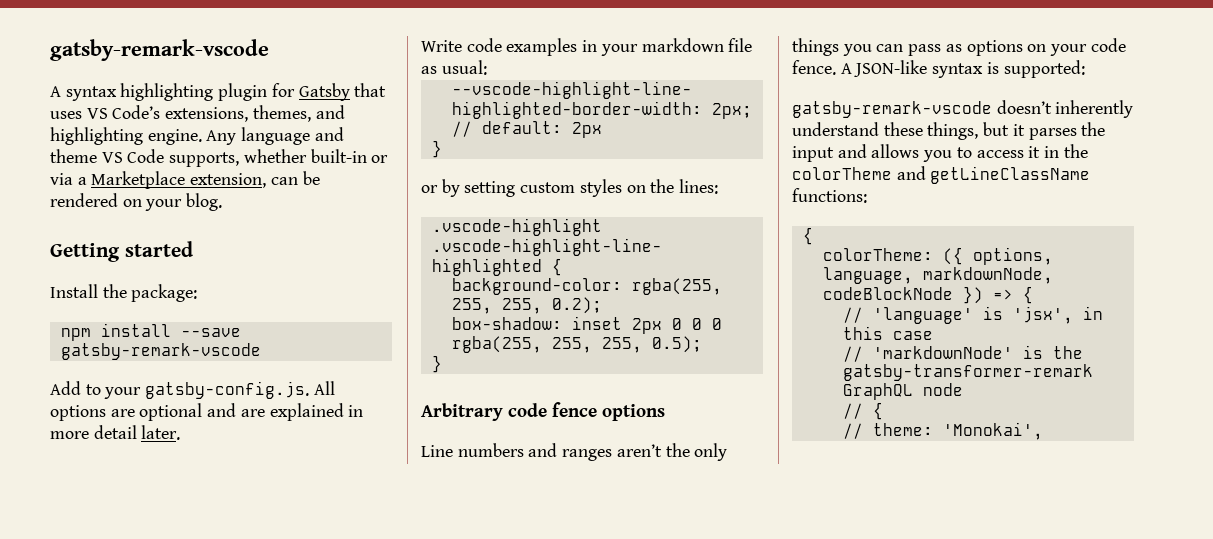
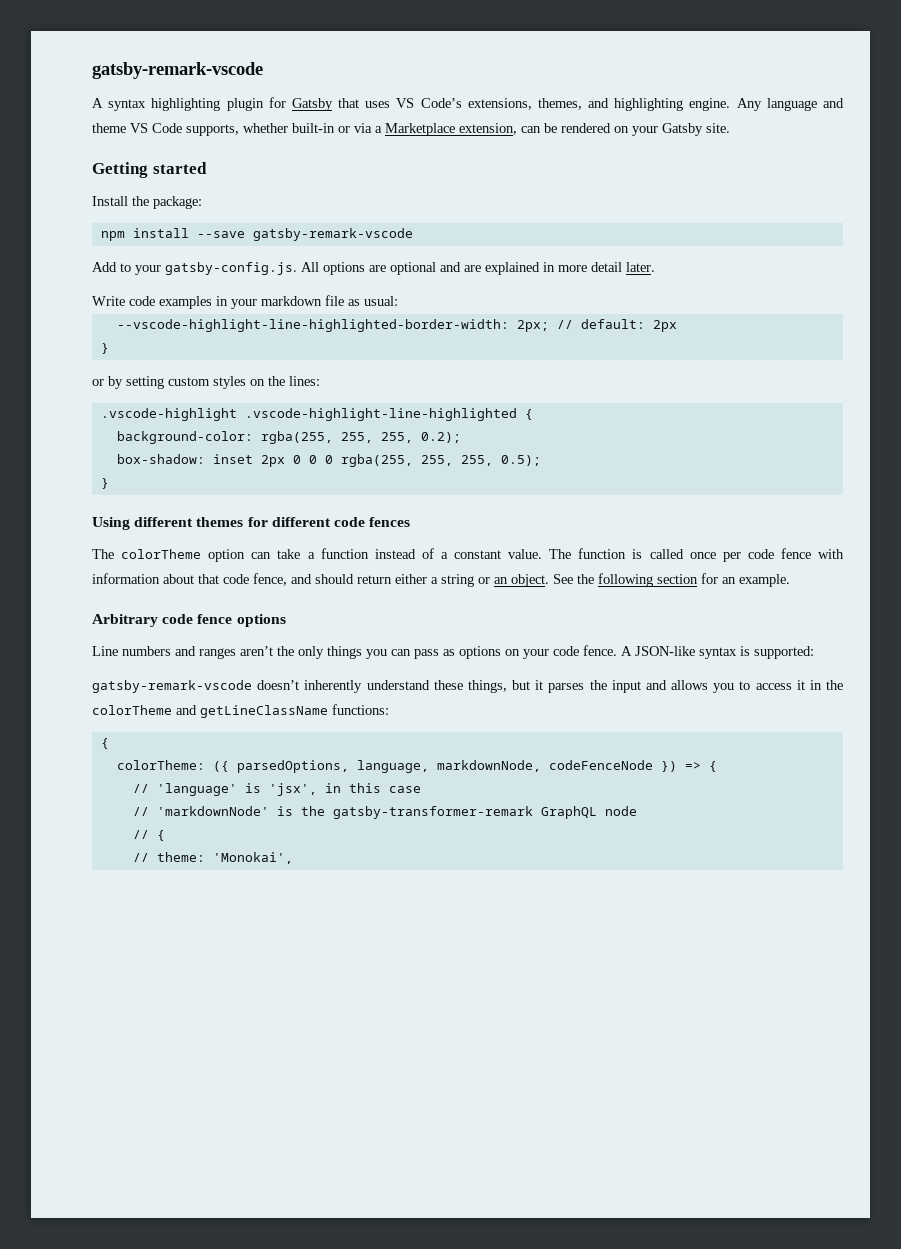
- Any language and theme VS Code supports, whether built-in or via a Marketplace extension, can be rendered on your blog.
+ Any language and theme VS Code supports, whether built-in or via a Marketplace extension, can be rendered on your Gatsby site.
+ Using different themes for different code fences
+ The colorTheme option can take a function instead of a constant value. The function is called once per code fence with information about that code fence, and should return either a string or an object. See the following section for an example.
- colorTheme: ({ options, language, markdownNode, codeBlockNode }) => {
+ colorTheme: ({ parsedOptions, language, markdownNode, codeFenceNode }) => {

